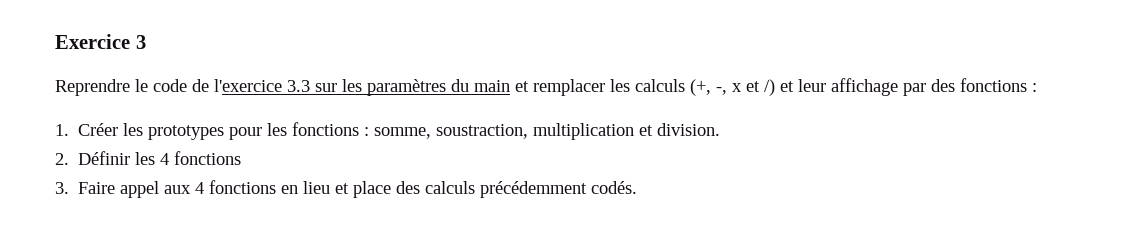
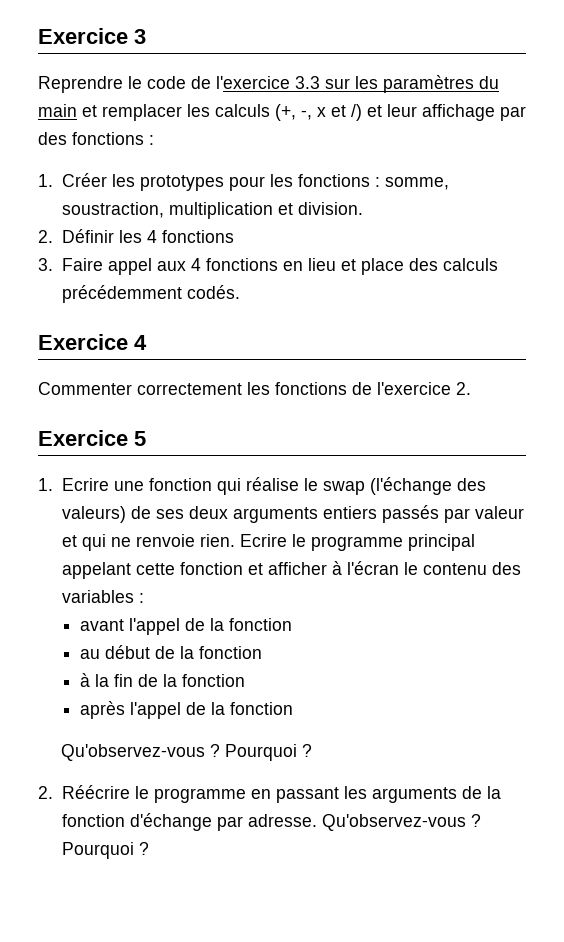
+ Exercice 4
+ Commenter correctement les fonctions de l'exercice 2.
+ Exercice 5
+ 1. Ecrire une fonction qui réalise le swap (l'échange des valeurs) de ses deux arguments entiers passés par valeur et qui ne renvoie rien. Ecrire le programme principal appelant cette fonction et afficher à l'écran le contenu des variables :
+ avant l'appel de la fonction
+ au début de la fonction
+ à la fin de la fonction
+ après l'appel de la fonction
+ Qu'observez-vous ? Pourquoi ?
+ 2. Réécrire le programme en passant les arguments de la fonction d'échange par adresse. Qu'observez-vous ? Pourquoi ?

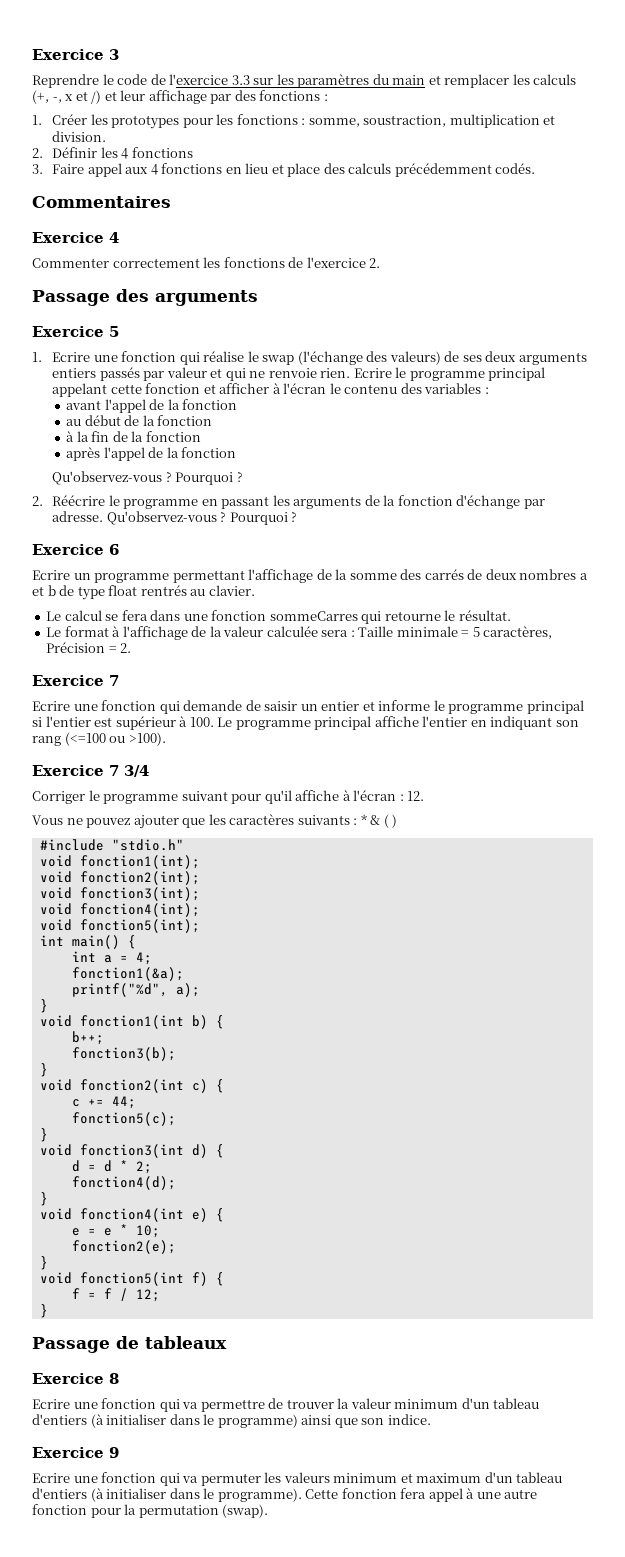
+ Commentaires
+ Passage des arguments
+ Exercice 6
+ Ecrire un programme permettant l'affichage de la somme des carrés de deux nombres a et b de type float rentrés au clavier.
+ Le calcul se fera dans une fonction sommeCarres qui retourne le résultat.
+ Le format à l'affichage de la valeur calculée sera : Taille minimale = 5 caractères, Précision = 2.
+ Exercice 7
+ Ecrire une fonction qui demande de saisir un entier et informe le programme principal si l'entier est supérieur à 100. Le programme principal affiche l'entier en indiquant son rang (<=100 ou >100).
+ Exercice 7 3/4
+ Corriger le programme suivant pour qu'il affiche à l'écran : 12.
+ Vous ne pouvez ajouter que les caractères suivants : * & ( )
+ #include "stdio.h"
+ void fonction1(int);
+ void fonction2(int);
+ void fonction3(int);
+ void fonction4(int);
+ void fonction5(int);
+ int main() {
+ int a = 4;
+ fonction1(&a);
+ printf("%d", a);
+ }
+ void fonction1(int b) {
+ b++;
+ fonction3(b);
+ }
+ void fonction2(int c) {
+ c += 44;
+ fonction5(c);
+ }
+ void fonction3(int d) {
+ d = d * 2;
+ fonction4(d);
+ }
+ void fonction4(int e) {
+ e = e * 10;
+ fonction2(e);
+ }
+ void fonction5(int f) {
+ f = f / 12;
+ }
+ Passage de tableaux
+ Exercice 8
+ Ecrire une fonction qui va permettre de trouver la valeur minimum d'un tableau d'entiers (à initialiser dans le programme) ainsi que son indice.
+ Exercice 9
+ Ecrire une fonction qui va permuter les valeurs minimum et maximum d'un tableau d'entiers (à initialiser dans le programme). Cette fonction fera appel à une autre fonction pour la permutation (swap).

